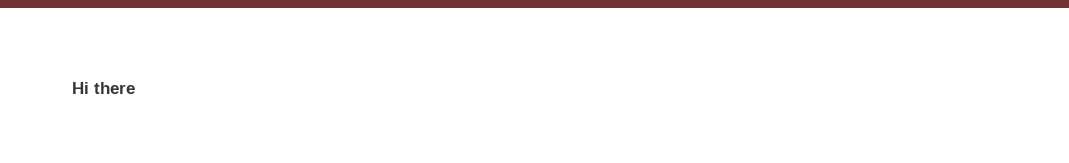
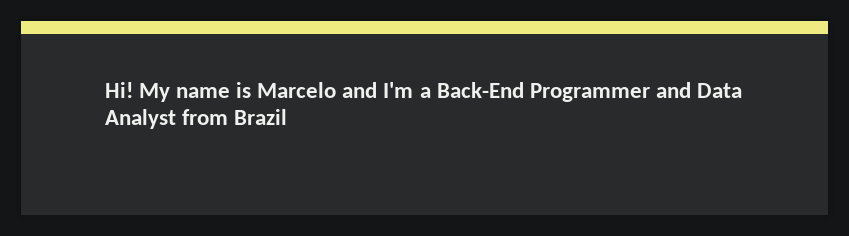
- Hi there
+ Hi! My name is Marcelo and I'm a Back-End Programmer and Data Analyst from Brazil

